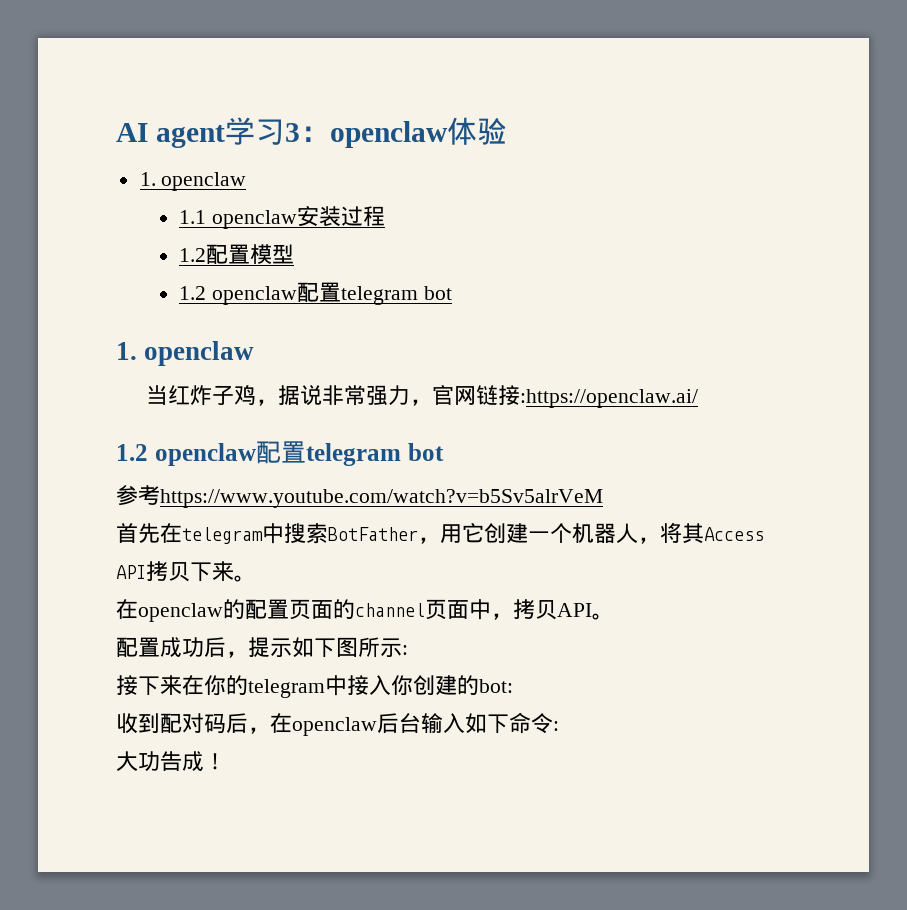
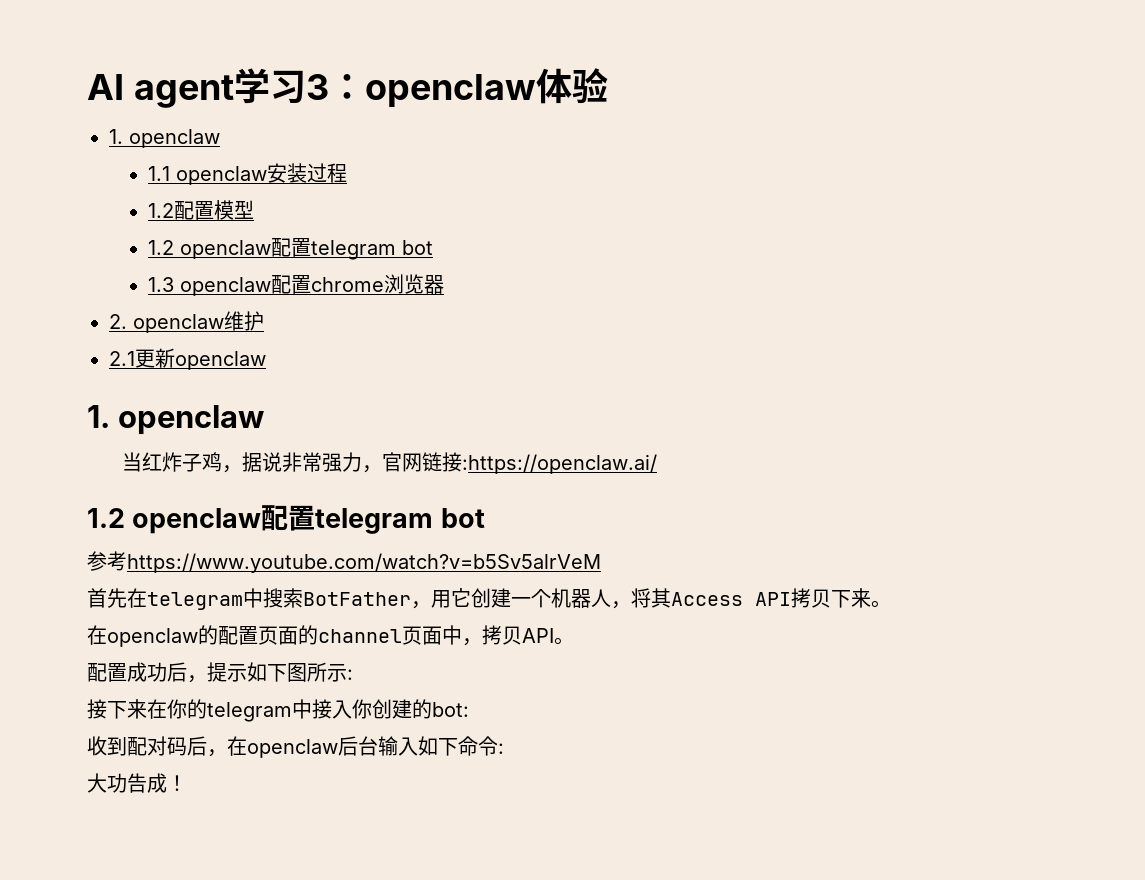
+ 1.3 openclaw配置chrome浏览器
+ 2. openclaw维护
+ 2.1更新openclaw

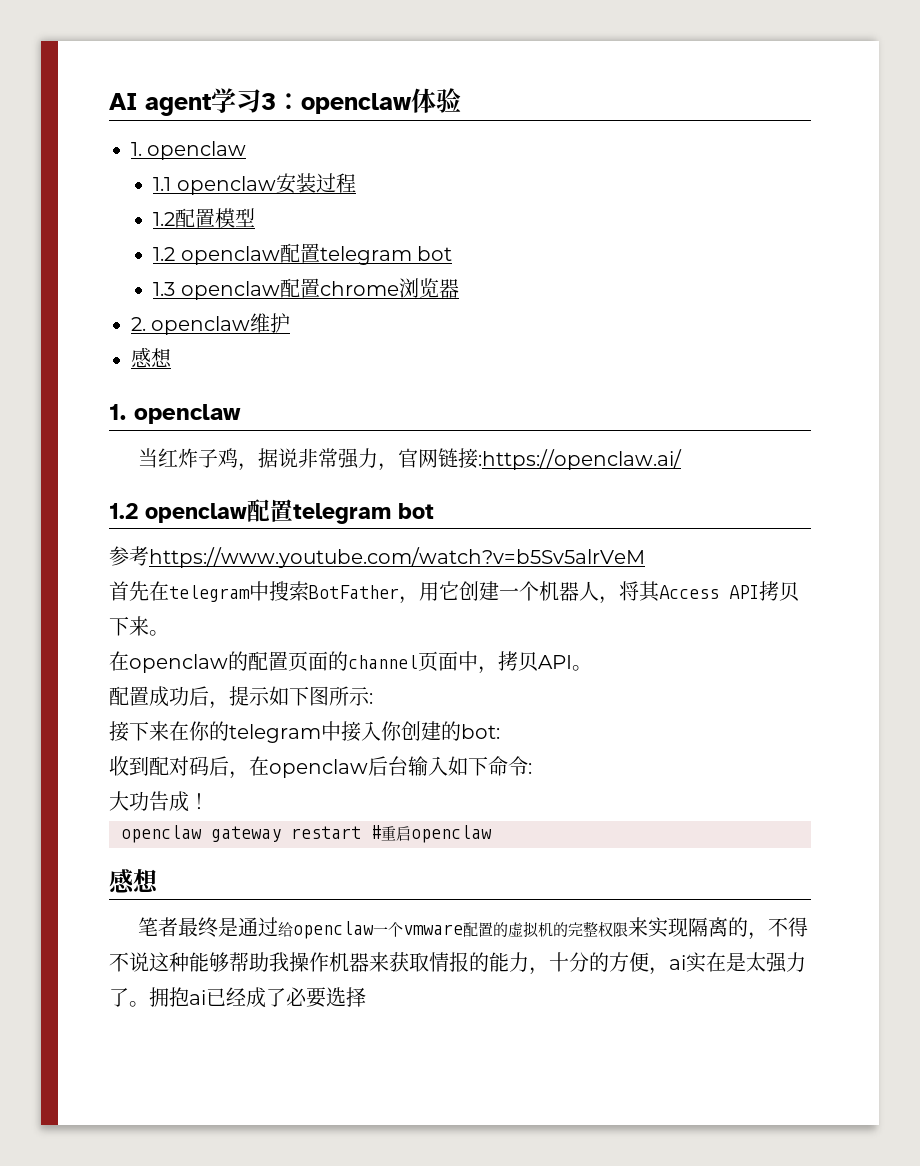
  2. openclaw维护
- 2.1更新openclaw
+ 感想
+ openclaw gateway restart #重启openclaw
+ 感想
+ 笔者最终是通过给openclaw一个vmware配置的虚拟机的完整权限来实现隔离的，不得不说这种能够帮助我操作机器来获取情报的能力，十分的方便，ai实在是太强力了。拥抱ai已经成了必要选择

